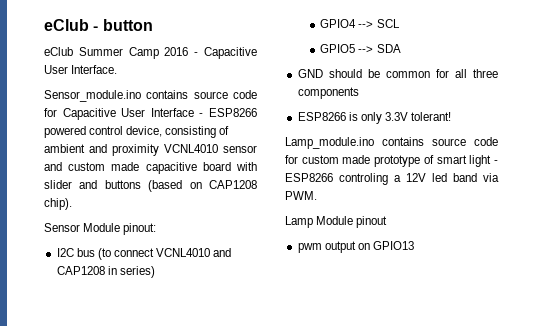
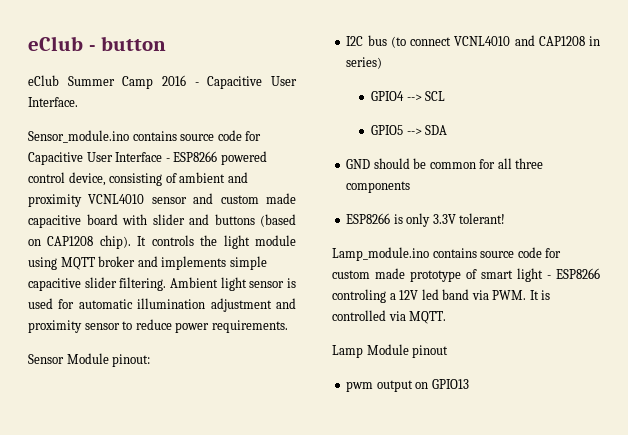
+ It controls the light module using MQTT broker and implements simple capacitive slider filtering. Ambient light sensor is used for automatic illumination adjustment and proximity sensor to reduce power requirements.
- Lamp_module.ino contains source code for custom made prototype of smart light - ESP8266 controling a 12V led band via PWM.
+ Lamp_module.ino contains source code for custom made prototype of smart light - ESP8266 controling a 12V led band via PWM. It is controlled via MQTT.

